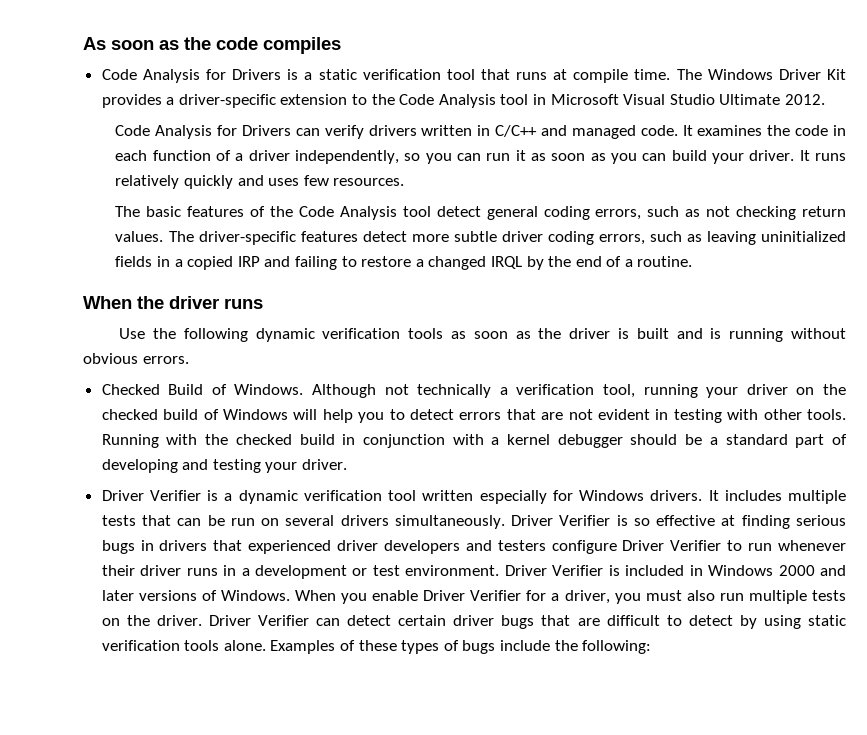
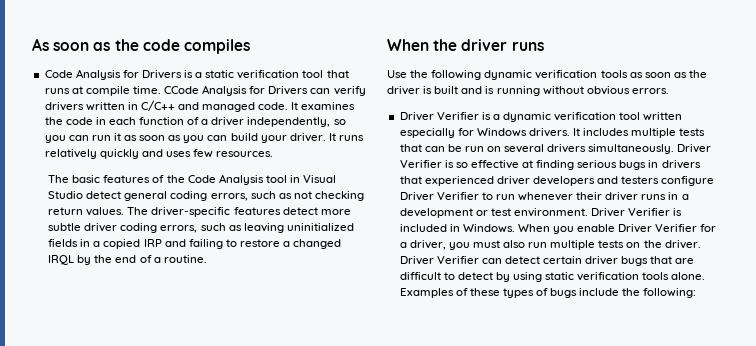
- The Windows Driver Kit provides a driver-specific extension to the Code Analysis tool in Microsoft Visual Studio Ultimate 2012.
- Code Analysis for Drivers can verify drivers written in C/C++ and managed code.
+ CCode Analysis for Drivers can verify drivers written in C/C++ and managed code.
- The basic features of the Code Analysis tool detect general coding errors, such as not checking return values.
+ The basic features of the Code Analysis tool in Visual Studio detect general coding errors, such as not checking return values.
- Checked Build of Windows. Although not technically a verification tool, running your driver on the checked build of Windows will help you to detect errors that are not evident in testing with other tools. Running with the checked build in conjunction with a kernel debugger should be a standard part of developing and testing your driver.
- Driver Verifier is included in Windows 2000 and later versions of Windows.
+ Driver Verifier is included in Windows.

